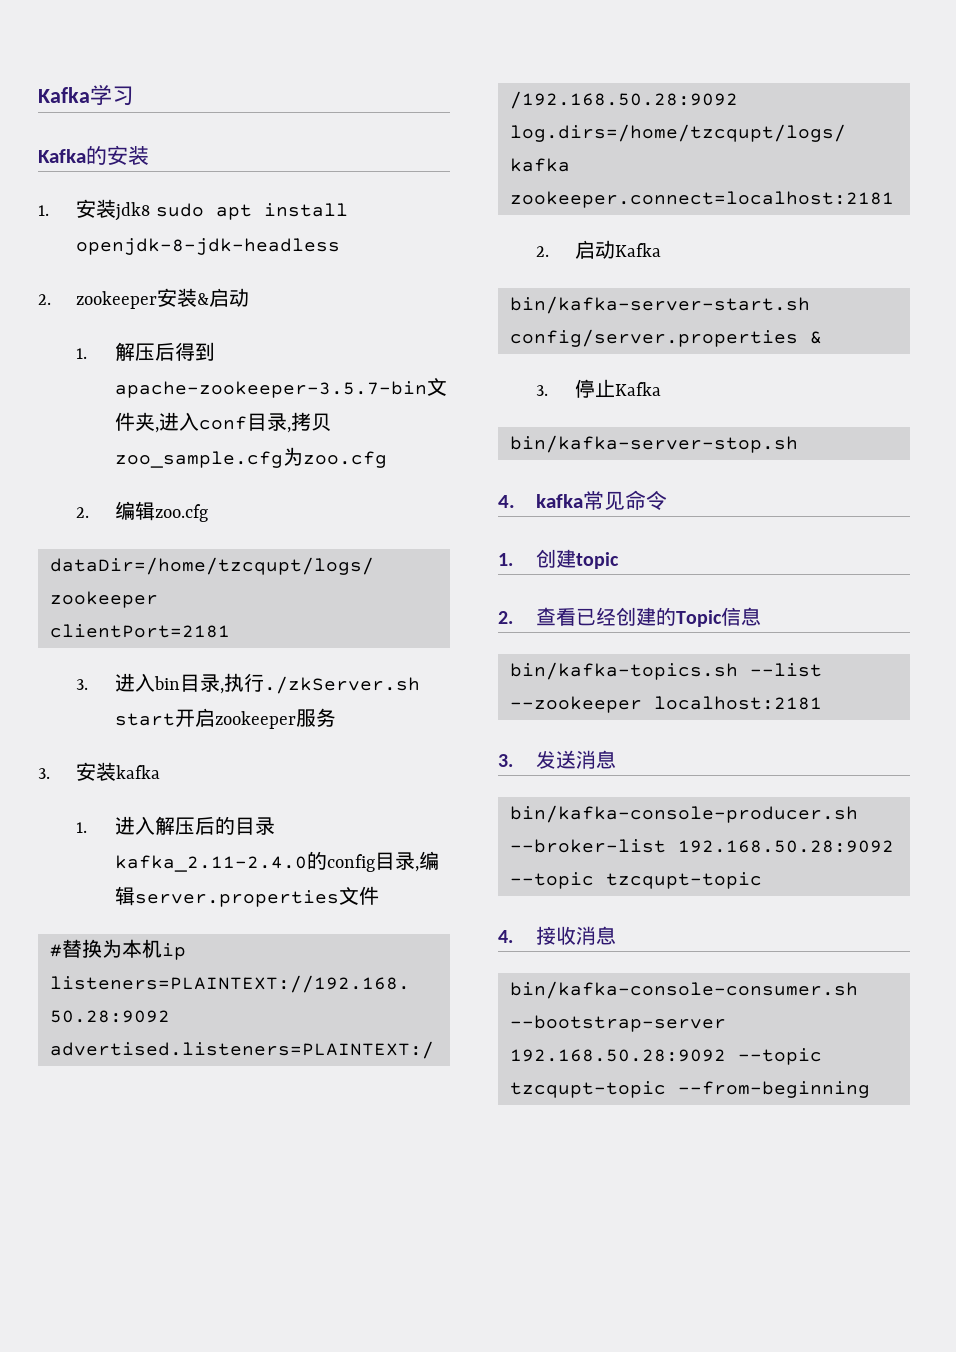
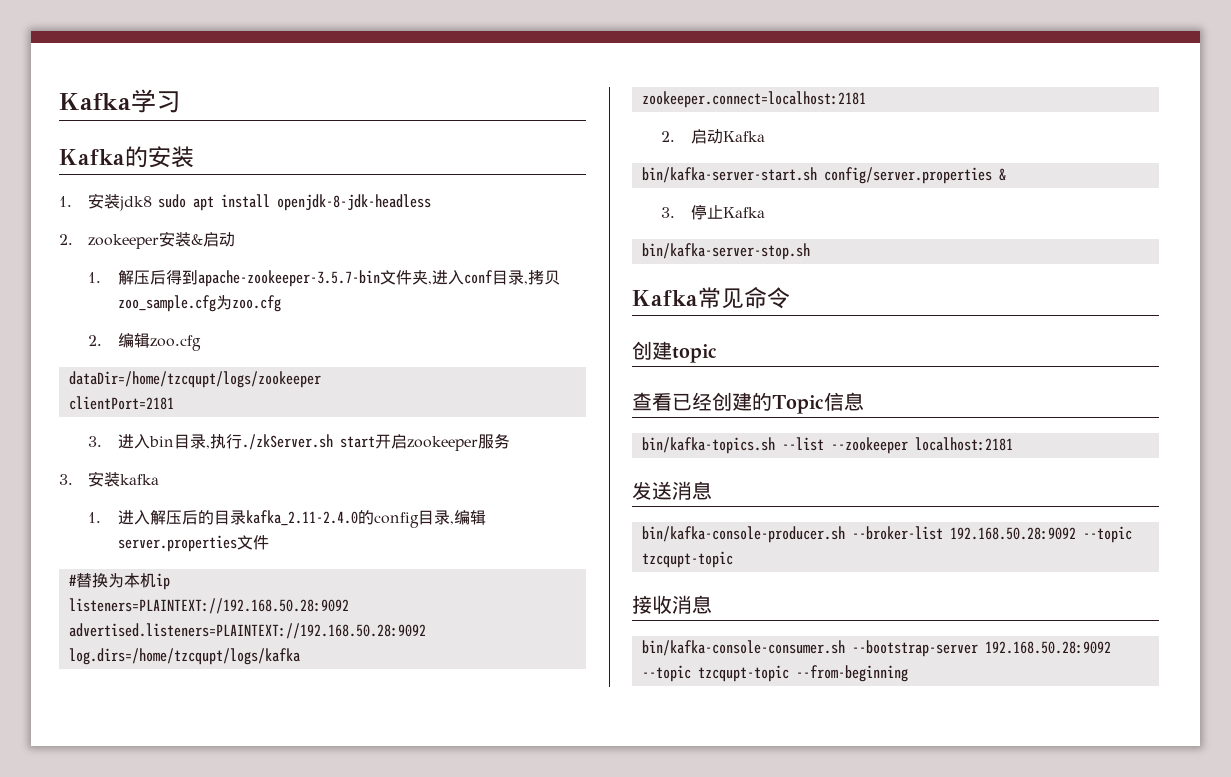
- 4. kafka常见命令
+ Kafka常见命令
- 1.创建topic
+ 创建topic
- 2.查看已经创建的Topic信息
+ 查看已经创建的Topic信息
- 3.发送消息
+ 发送消息
- 4.接收消息
+ 接收消息

